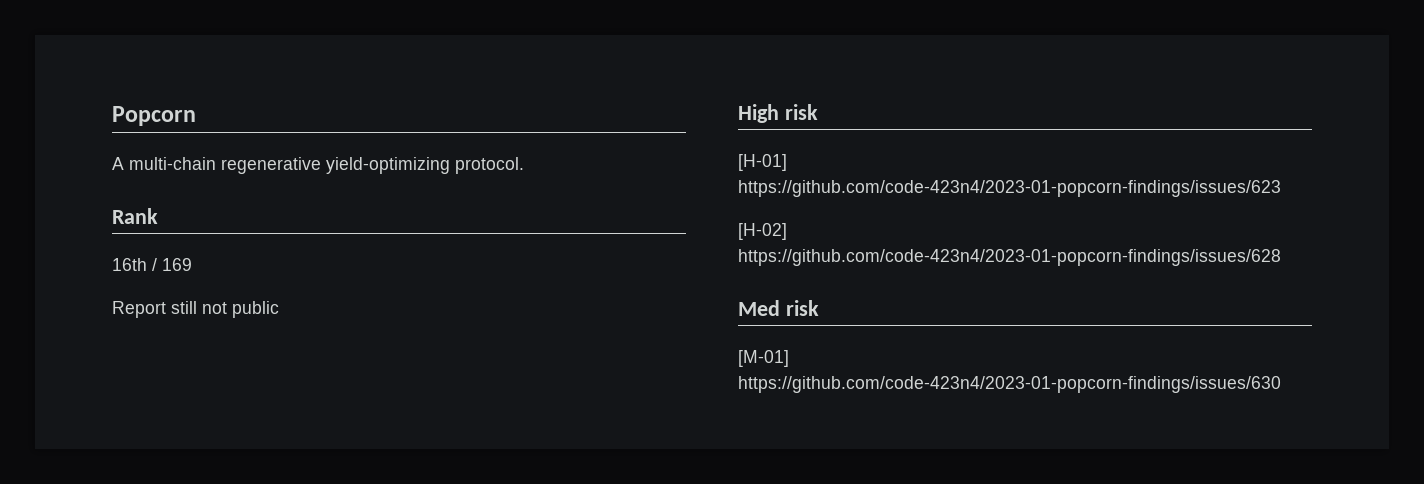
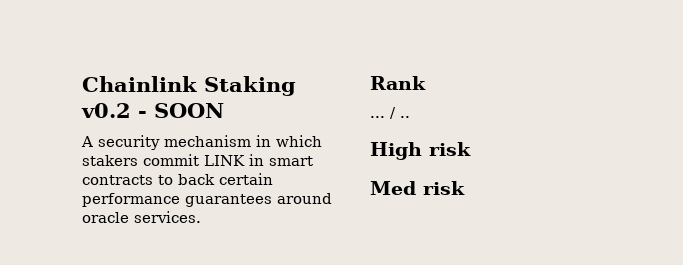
- Popcorn
- A multi-chain regenerative yield-optimizing protocol.
+ Chainlink Staking v0.2 - SOON
+ A security mechanism in which stakers commit LINK in smart contracts to back certain performance guarantees around oracle services.
  Rank
- 16th / 169
- Report still not public
+ ... / ..
  High risk
- [H-01] https://github.com/code-423n4/2023-01-popcorn-findings/issues/623
- [H-02] https://github.com/code-423n4/2023-01-popcorn-findings/issues/628
- [M-01] https://github.com/code-423n4/2023-01-popcorn-findings/issues/630

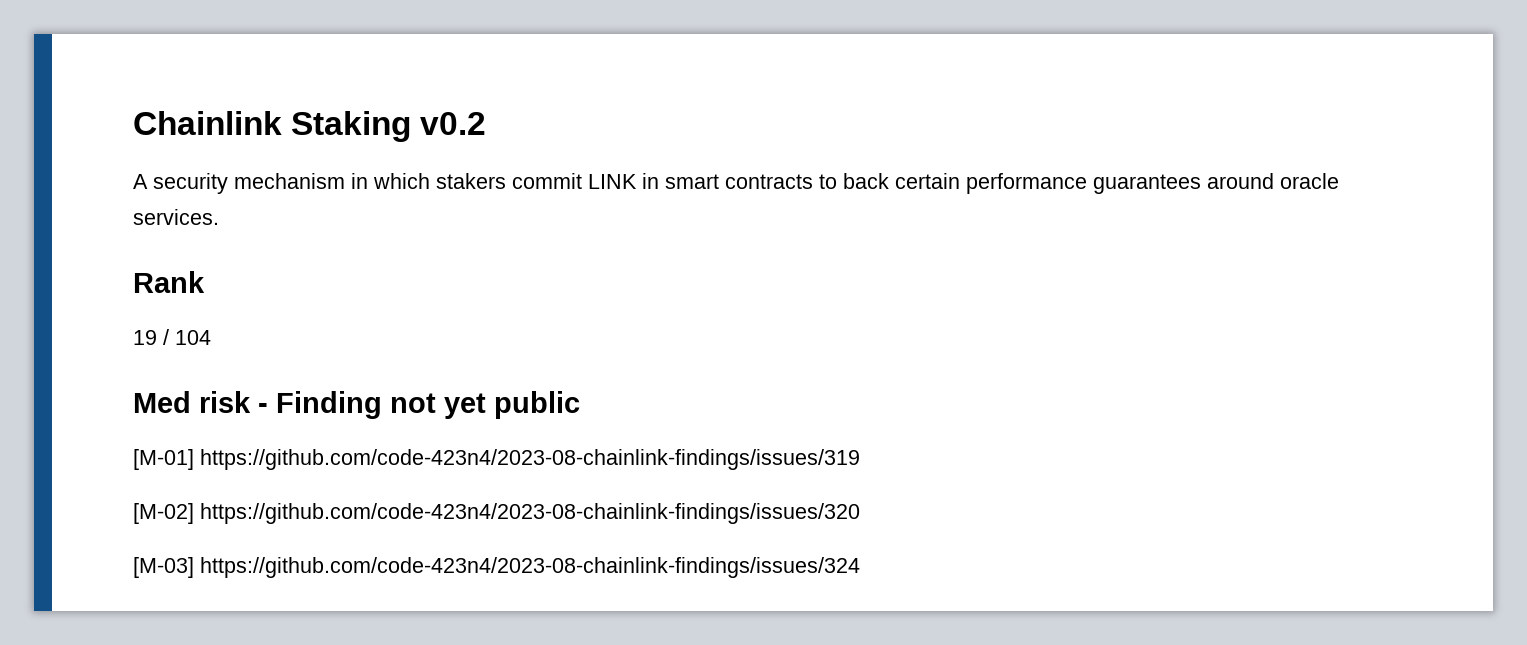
- Chainlink Staking v0.2 - SOON
+ Chainlink Staking v0.2
- ... / ..
- High risk
- Med risk
+ 19 / 104
+ Med risk - Finding not yet public
+ [M-01] https://github.com/code-423n4/2023-08-chainlink-findings/issues/319
+ [M-02] https://github.com/code-423n4/2023-08-chainlink-findings/issues/320
+ [M-03] https://github.com/code-423n4/2023-08-chainlink-findings/issues/324

